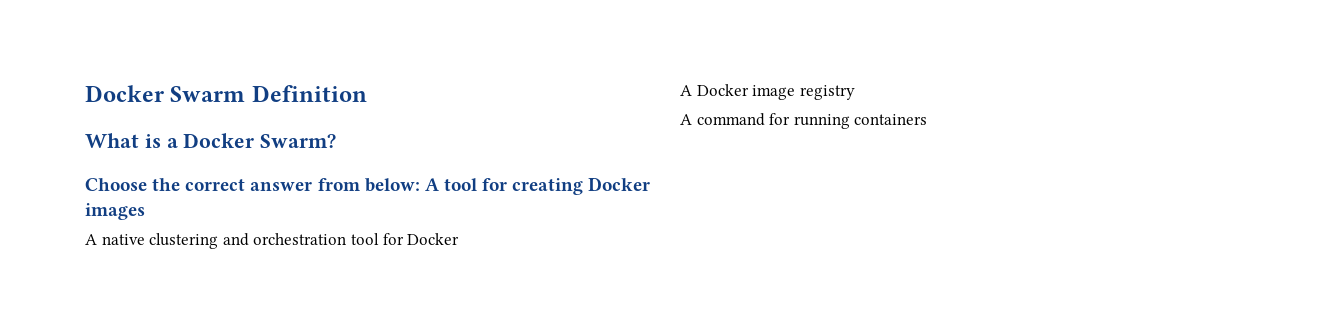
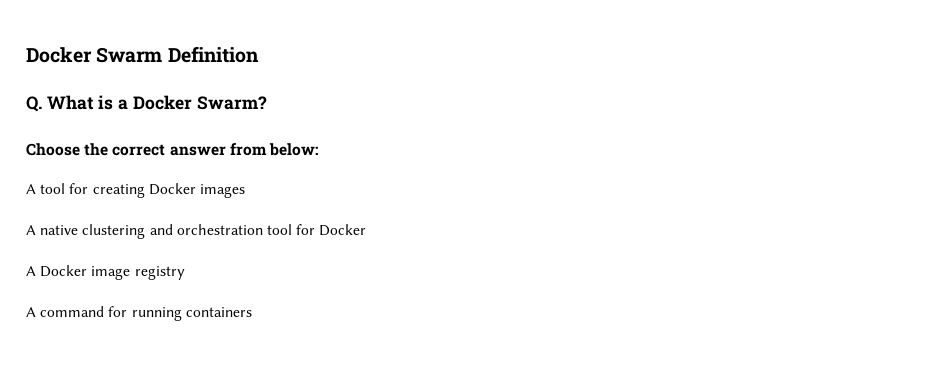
- What is a Docker Swarm?
+ Q. What is a Docker Swarm?
- Choose the correct answer from below: A tool for creating Docker images
+ Choose the correct answer from below:
+ A tool for creating Docker images

